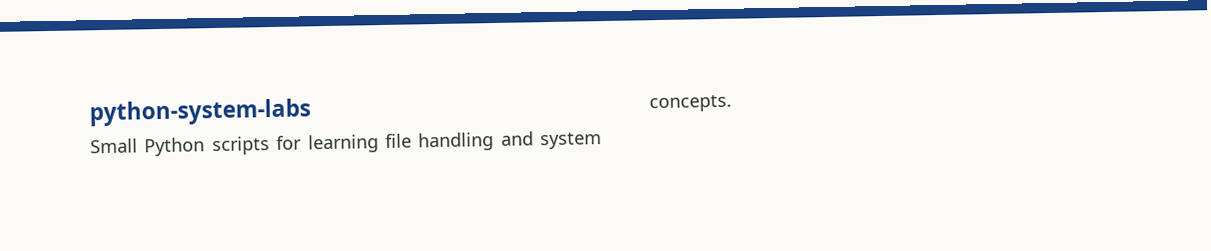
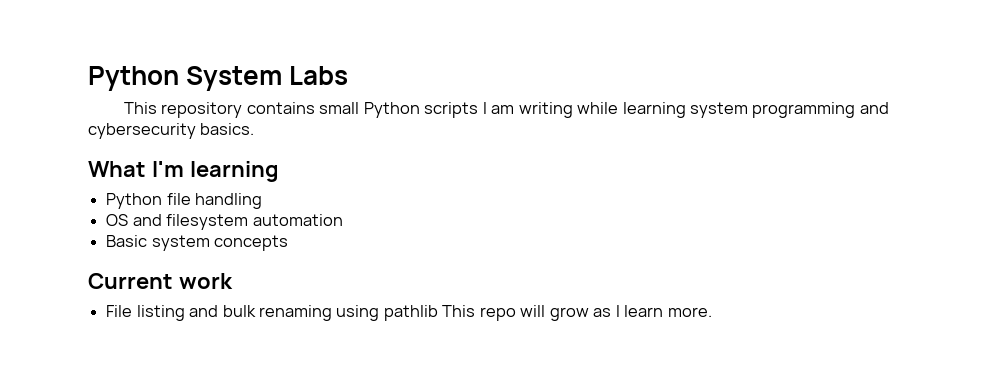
- python-system-labs
- Small Python scripts for learning file handling and system concepts.
+ Python System Labs
+ This repository contains small Python scripts I am writing while learning system programming and cybersecurity basics.
+ What I'm learning
+ Python file handling
+ OS and filesystem automation
+ Basic system concepts
+ Current work
+ File listing and bulk renaming using pathlib This repo will grow as I learn more.

